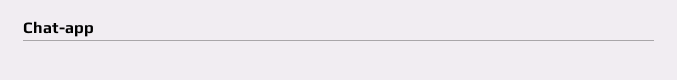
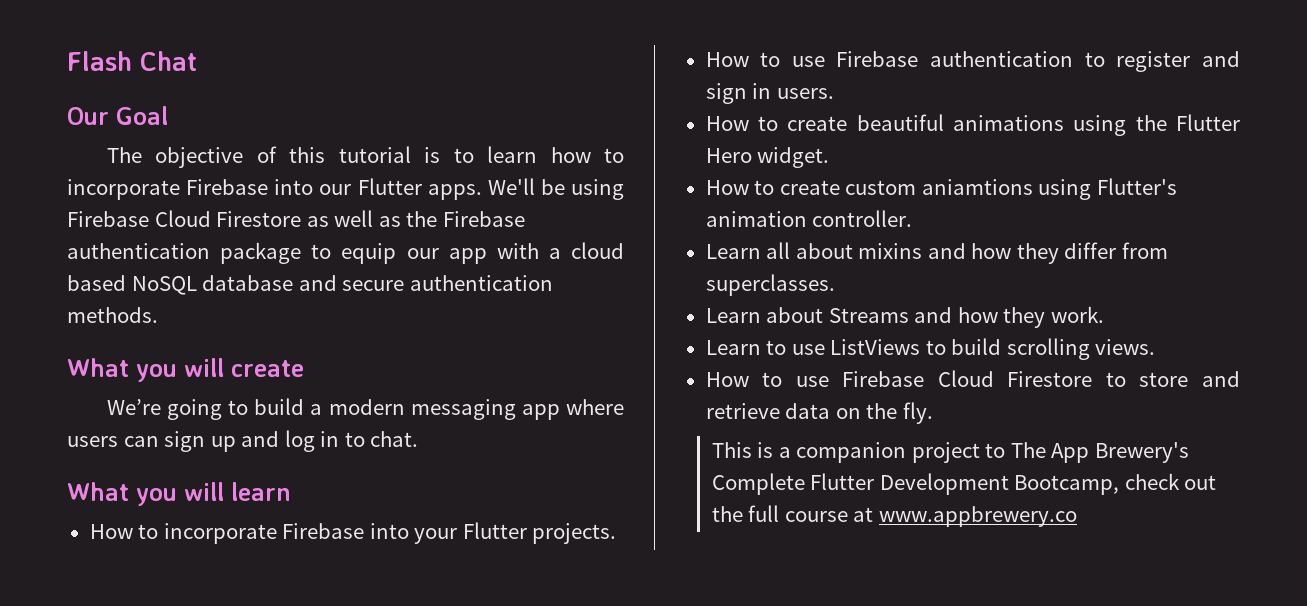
- Chat-app
+ Flash Chat
+ Our Goal
+ The objective of this tutorial is to learn how to incorporate Firebase into our Flutter apps. We'll be using Firebase Cloud Firestore as well as the Firebase authentication package to equip our app with a cloud based NoSQL database and secure authentication methods.
+ What you will create
+ We’re going to build a modern messaging app where users can sign up and log in to chat.
+ What you will learn
+ How to incorporate Firebase into your Flutter projects.
+ How to use Firebase authentication to register and sign in users.
+ How to create beautiful animations using the Flutter Hero widget.
+ How to create custom aniamtions using Flutter's animation controller.
+ Learn all about mixins and how they differ from superclasses.
+ Learn about Streams and how they work.
+ Learn to use ListViews to build scrolling views.
+ How to use Firebase Cloud Firestore to store and retrieve data on the fly.
+ This is a companion project to The App Brewery's Complete Flutter Development Bootcamp, check out the full course at www.appbrewery.co

